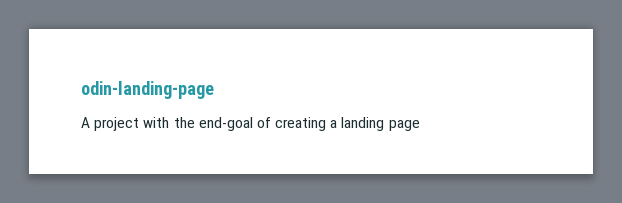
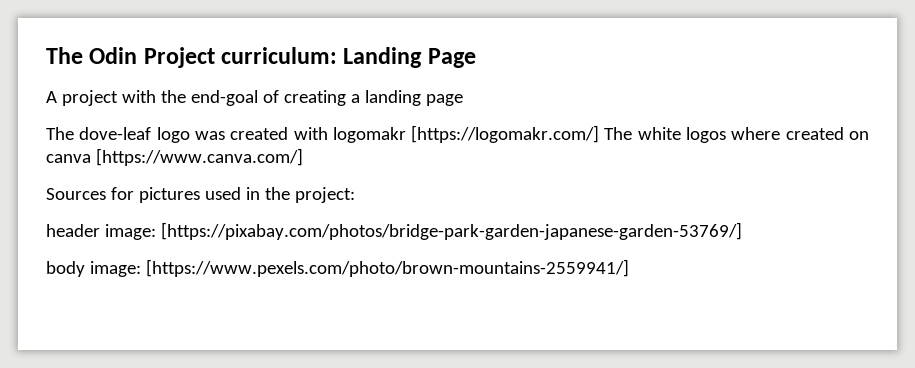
- odin-landing-page
+ The Odin Project curriculum: Landing Page
+ The dove-leaf logo was created with logomakr [https://logomakr.com/] The white logos where created on canva [https://www.canva.com/]
+ Sources for pictures used in the project:
+ header image: [https://pixabay.com/photos/bridge-park-garden-japanese-garden-53769/]
+ body image: [https://www.pexels.com/photo/brown-mountains-2559941/]

